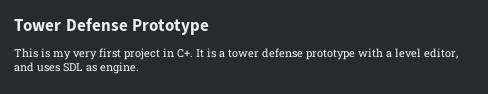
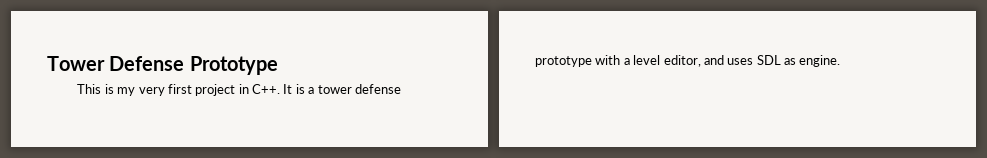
- This is my very first project in C+. It is a tower defense prototype with a level editor, and uses SDL as engine.
+ This is my very first project in C++. It is a tower defense prototype with a level editor, and uses SDL as engine.

